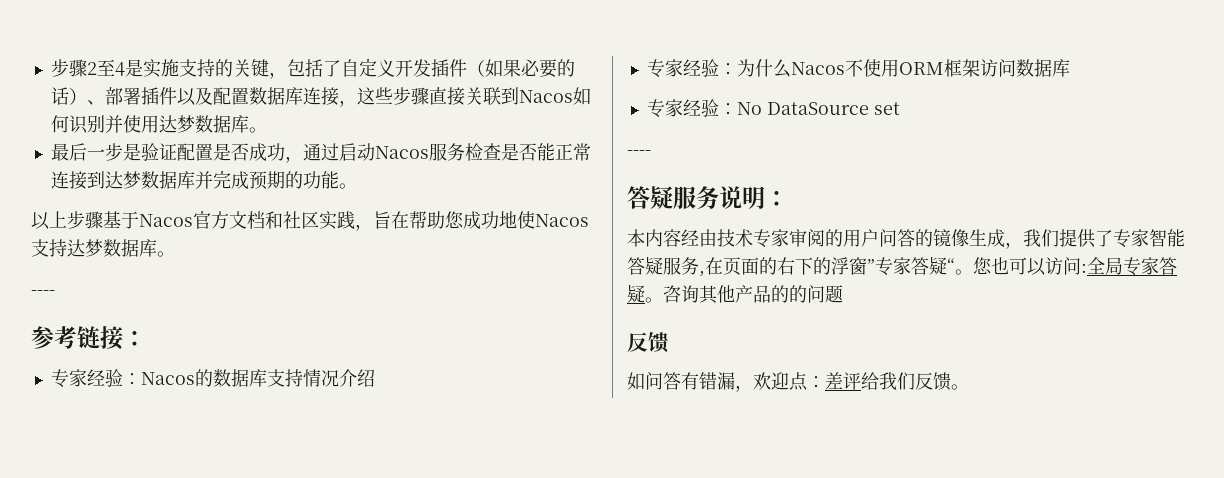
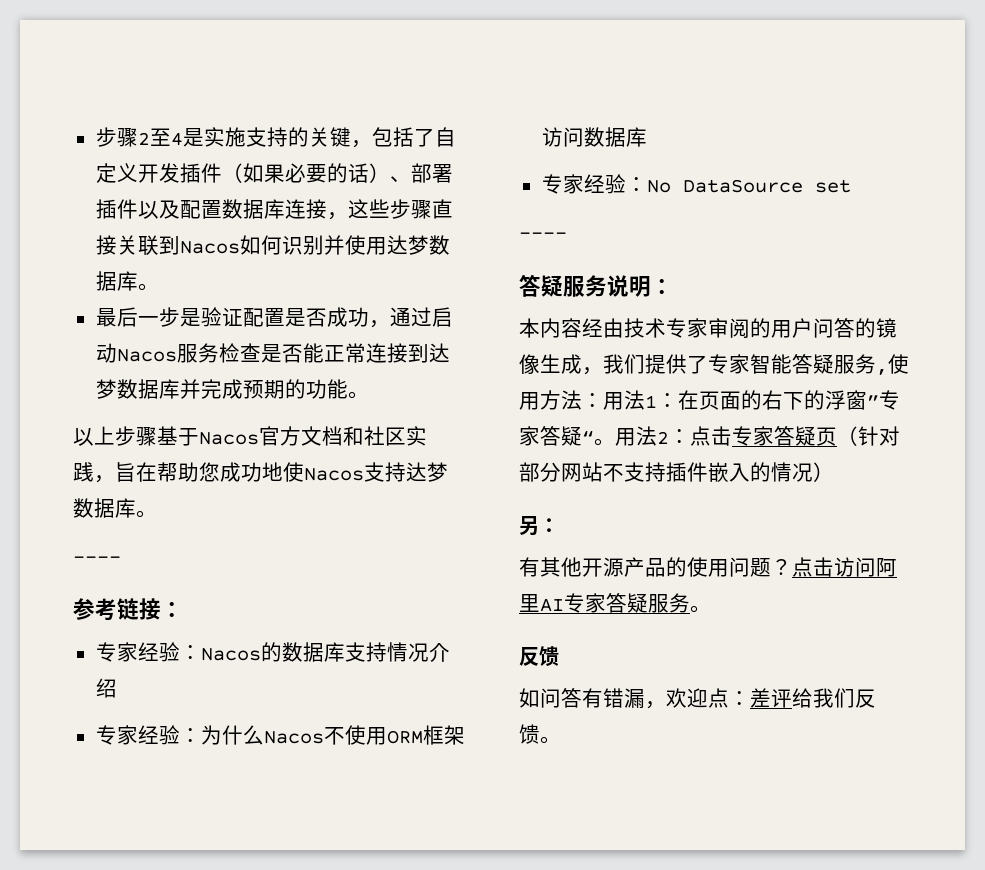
- 本内容经由技术专家审阅的用户问答的镜像生成，我们提供了专家智能答疑服务,在页面的右下的浮窗”专家答疑“。
+ 本内容经由技术专家审阅的用户问答的镜像生成，我们提供了专家智能答疑服务,使用方法：用法1：在页面的右下的浮窗”专家答疑“。
- 您也可以访问:全局专家答疑。咨询其他产品的的问题
+ 用法2：点击专家答疑页（针对部分网站不支持插件嵌入的情况）
+ 另：
+ 有其他开源产品的使用问题？点击访问阿里AI专家答疑服务。

